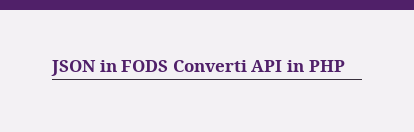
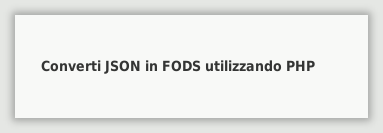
- JSON in FODS Converti API in PHP
+ Converti JSON in FODS utilizzando PHP

